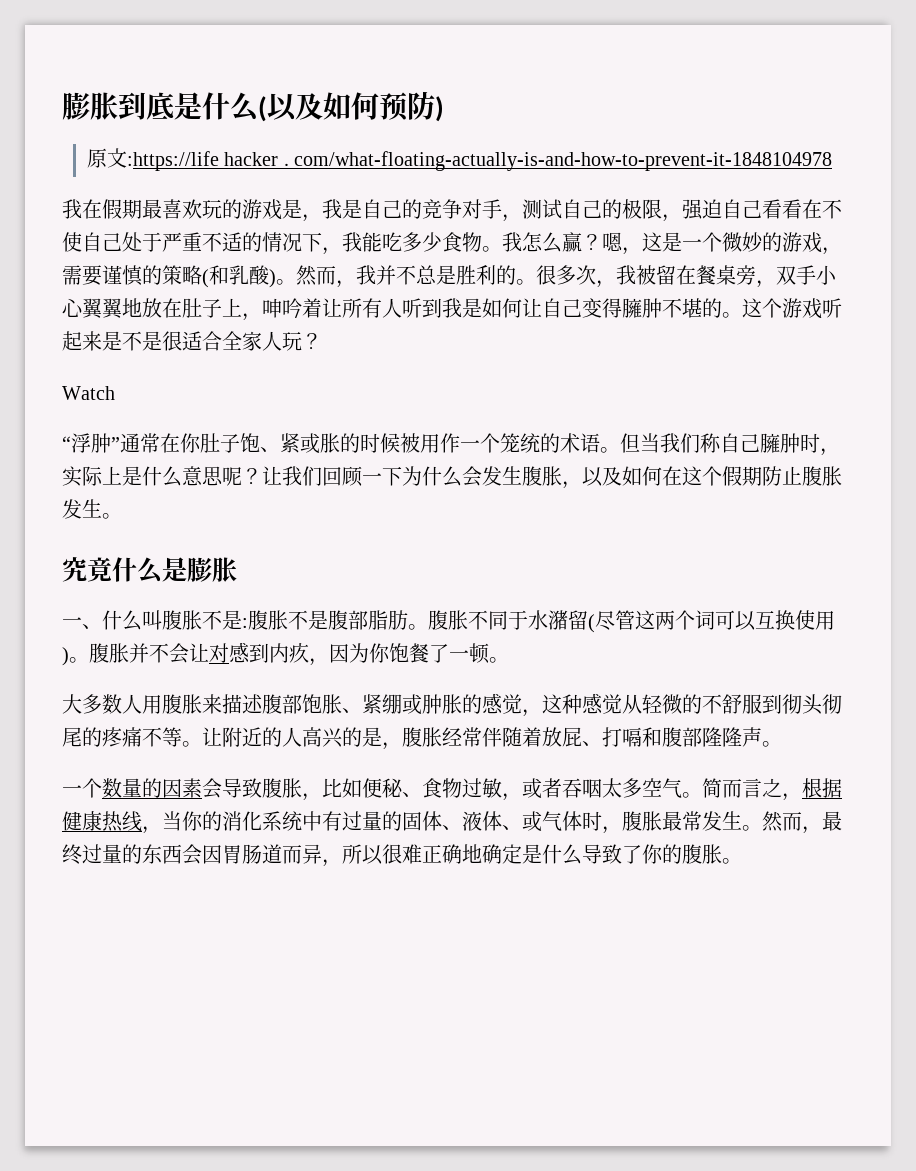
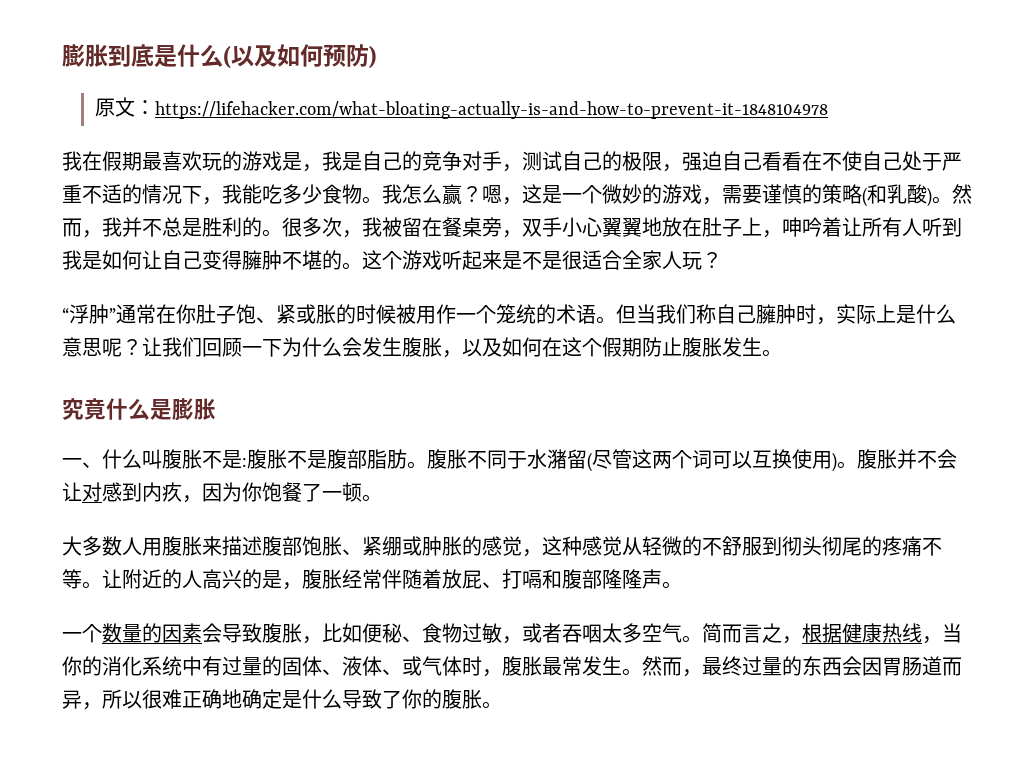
- 原文:https://life hacker . com/what-floating-actually-is-and-how-to-prevent-it-1848104978
+ 原文：https://lifehacker.com/what-bloating-actually-is-and-how-to-prevent-it-1848104978
- Watch

